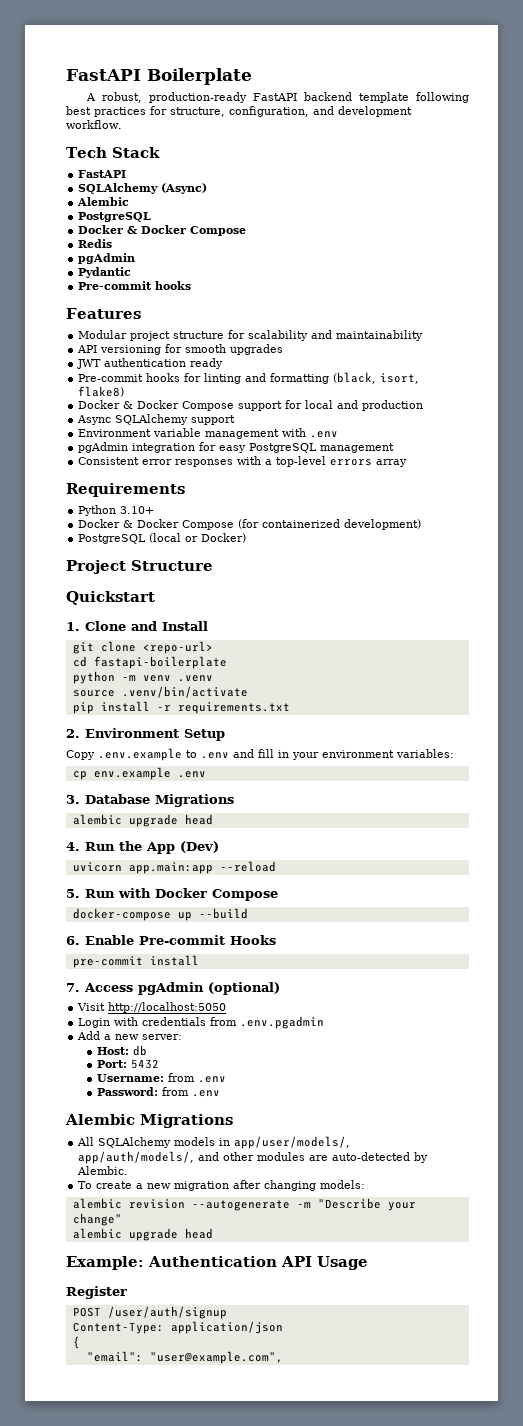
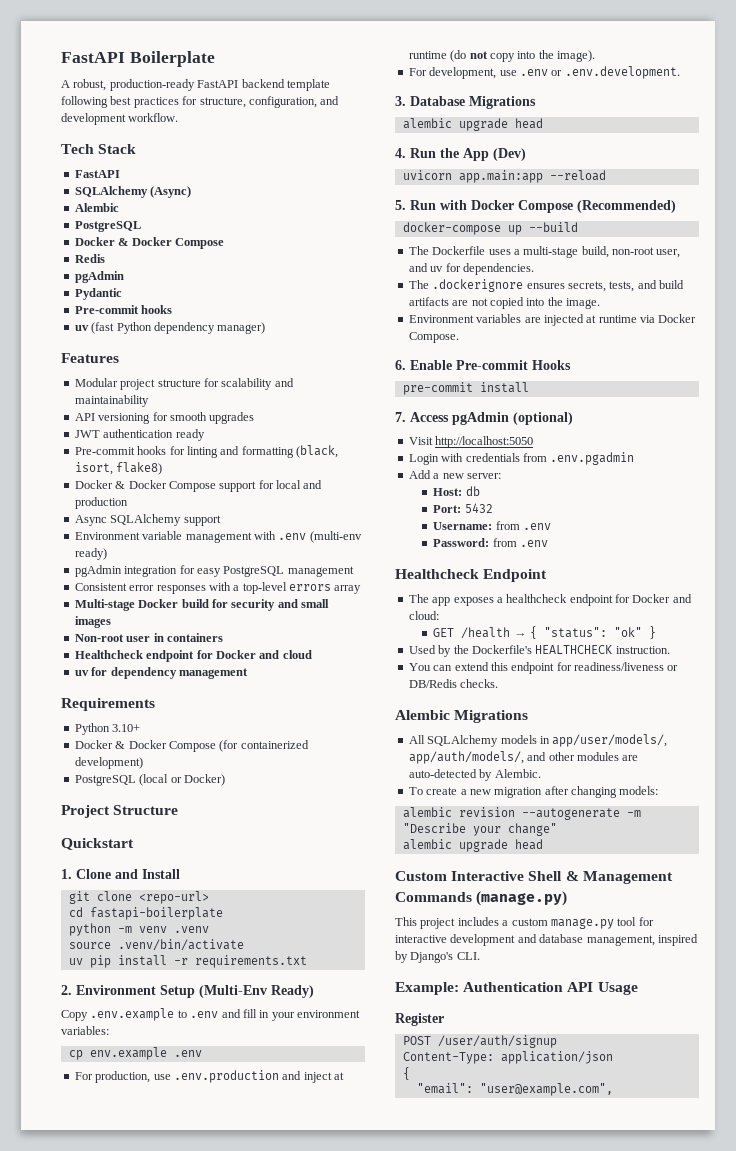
+ uv (fast Python dependency manager)
- Environment variable management with .env
+ Environment variable management with .env (multi-env ready)
+ Multi-stage Docker build for security and small images
+ Non-root user in containers
+ Healthcheck endpoint for Docker and cloud
+ uv for dependency management
- pip install -r requirements.txt
+ uv pip install -r requirements.txt
- 2. Environment Setup
+ 2. Environment Setup (Multi-Env Ready)
+ For production, use .env.production and inject at runtime (do not copy into the image).
+ For development, use .env or .env.development.
- 5. Run with Docker Compose
+ 5. Run with Docker Compose (Recommended)
+ The Dockerfile uses a multi-stage build, non-root user, and uv for dependencies.
+ The .dockerignore ensures secrets, tests, and build artifacts are not copied into the image.
+ Environment variables are injected at runtime via Docker Compose.
+ Healthcheck Endpoint
+ The app exposes a healthcheck endpoint for Docker and cloud:
+ GET /health → { "status": "ok" }
+ Used by the Dockerfile's HEALTHCHECK instruction.
+ You can extend this endpoint for readiness/liveness or DB/Redis checks.
+ Custom Interactive Shell & Management Commands (manage.py)
+ This project includes a custom manage.py tool for interactive development and database management, inspired by Django's CLI.

